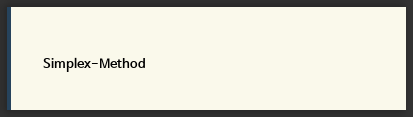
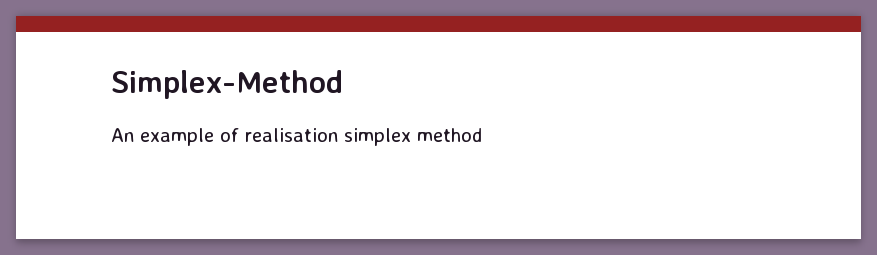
+ An example of realisation simplex method

